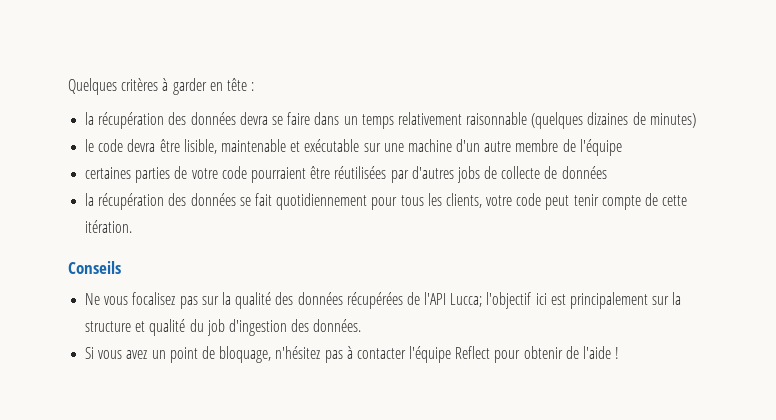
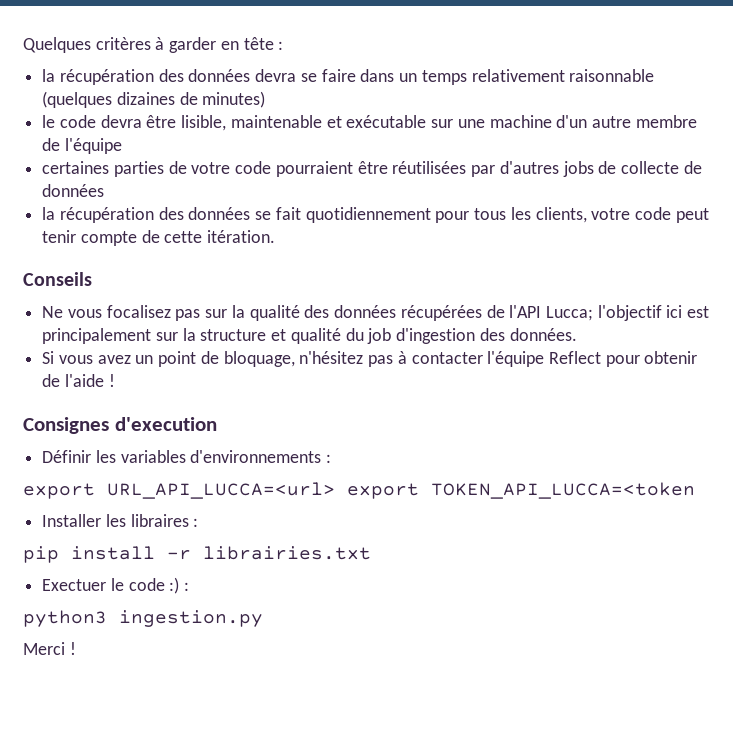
+ Consignes d'execution
+ Définir les variables d'environnements :
+ export URL_API_LUCCA=<url> export TOKEN_API_LUCCA=<token
+ Installer les libraires :
+ pip install -r librairies.txt
+ Exectuer le code :) :
+ python3 ingestion.py
+ Merci !

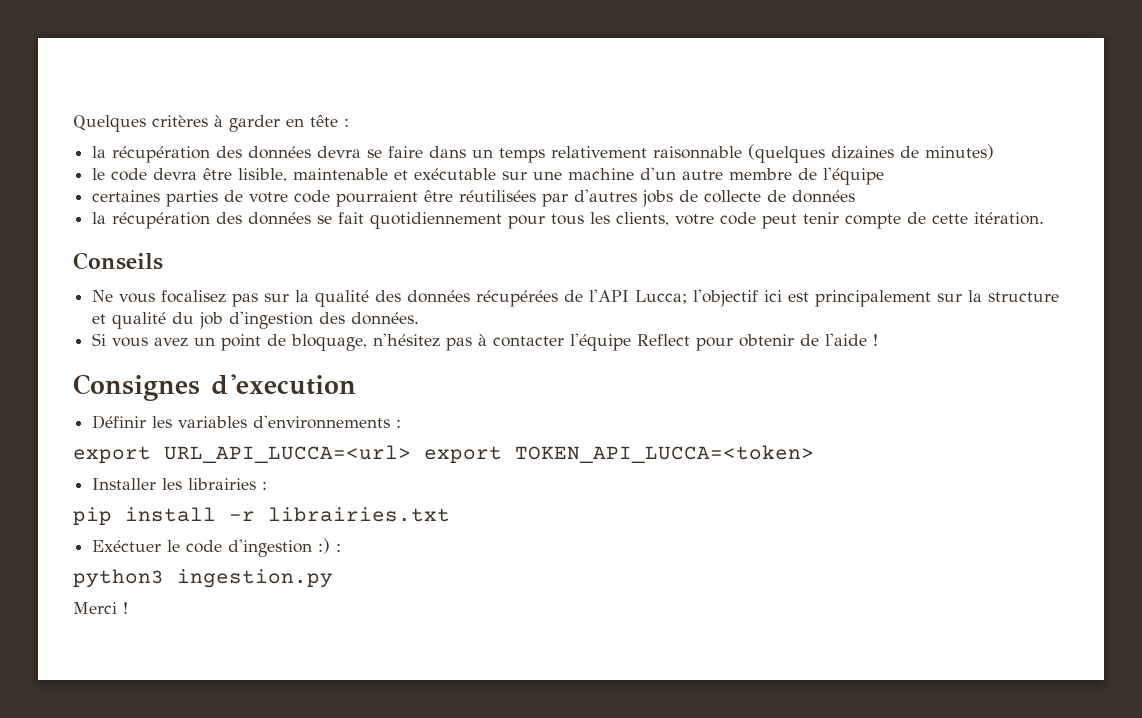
- export URL_API_LUCCA=<url> export TOKEN_API_LUCCA=<token
+ export URL_API_LUCCA=<url> export TOKEN_API_LUCCA=<token>
- Installer les libraires :
+ Installer les librairies :
- Exectuer le code :) :
+ Exéctuer le code d'ingestion :) :

